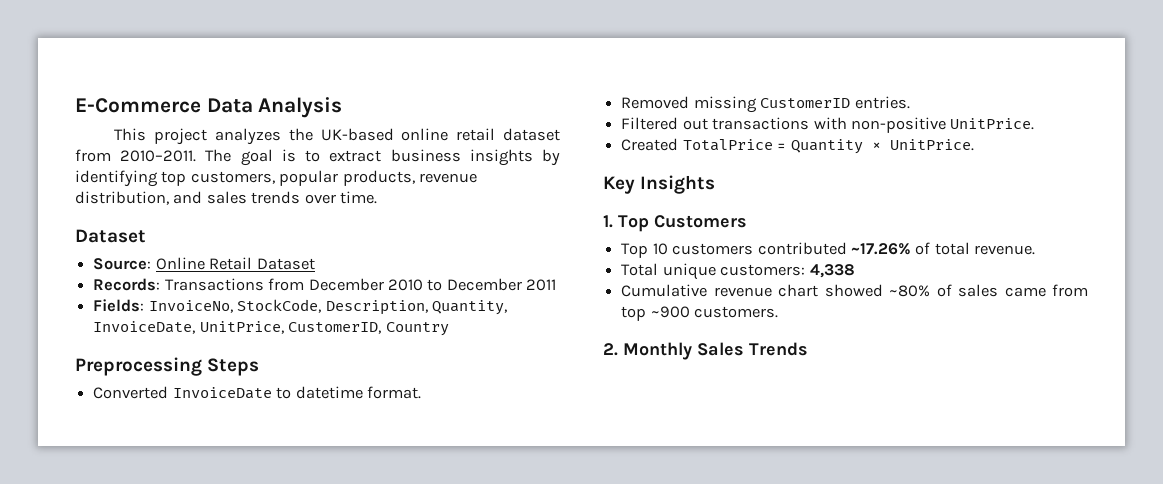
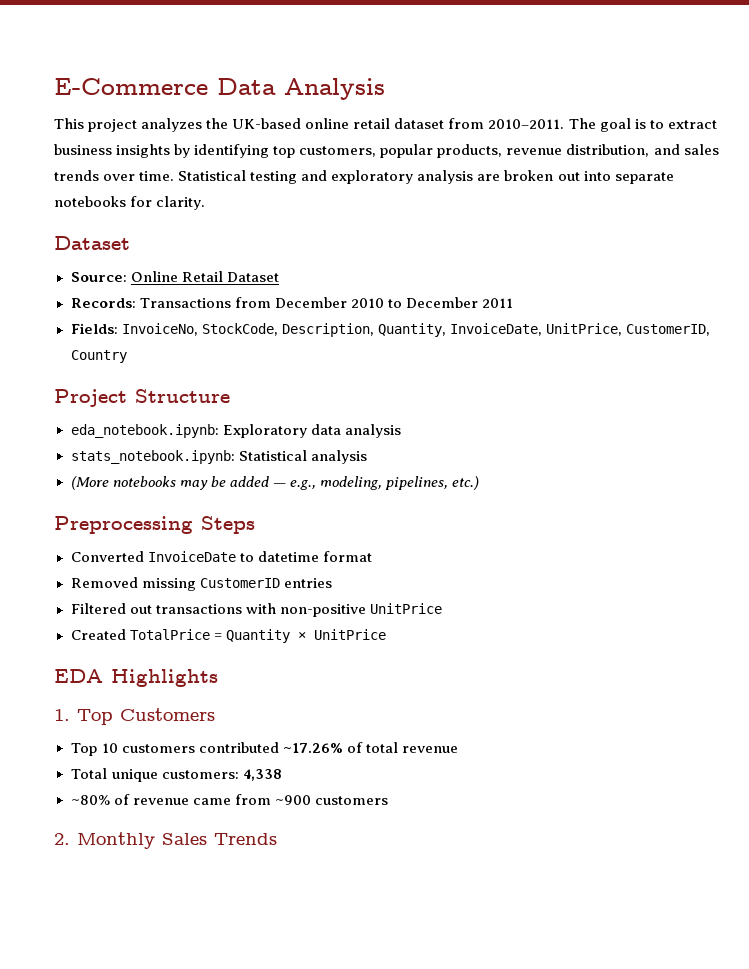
+ Statistical testing and exploratory analysis are broken out into separate notebooks for clarity.
+ Project Structure
+ eda_notebook.ipynb: Exploratory data analysis
+ stats_notebook.ipynb: Statistical analysis
+ (More notebooks may be added — e.g., modeling, pipelines, etc.)
- Converted InvoiceDate to datetime format.
+ Converted InvoiceDate to datetime format
- Removed missing CustomerID entries.
+ Removed missing CustomerID entries
- Filtered out transactions with non-positive UnitPrice.
+ Filtered out transactions with non-positive UnitPrice
- Created TotalPrice = Quantity × UnitPrice.
- Key Insights
+ Created TotalPrice = Quantity × UnitPrice
+ EDA Highlights
- Top 10 customers contributed ~17.26% of total revenue.
+ Top 10 customers contributed ~17.26% of total revenue
- Cumulative revenue chart showed ~80% of sales came from top ~900 customers.
+ ~80% of revenue came from ~900 customers

